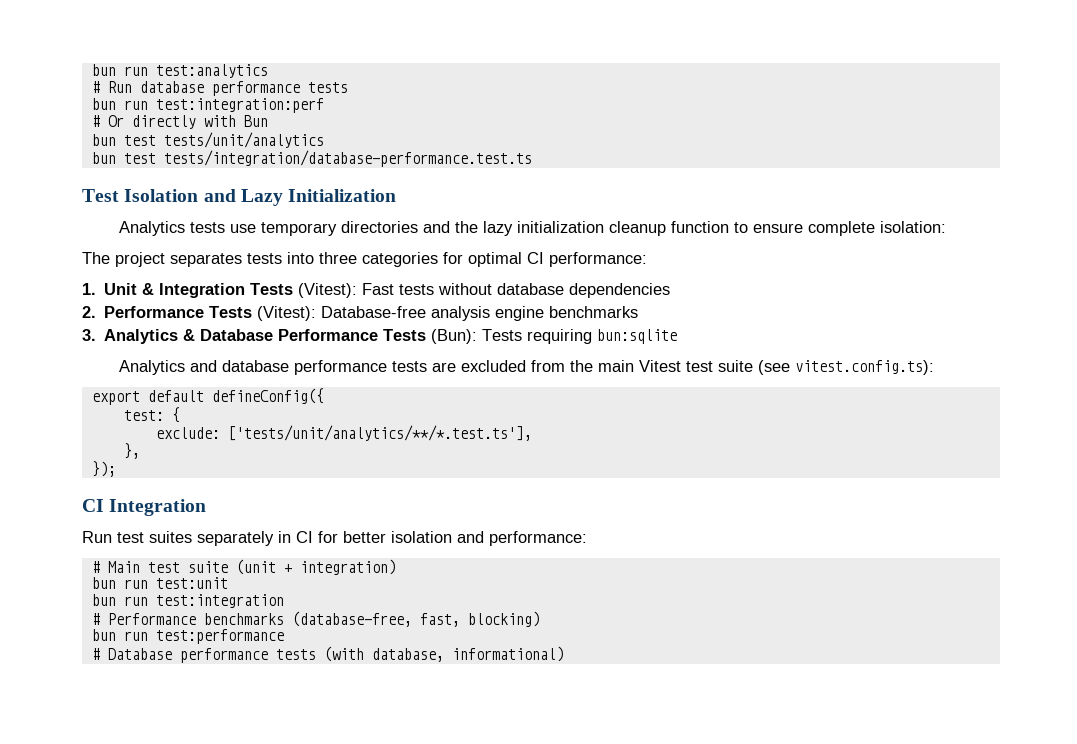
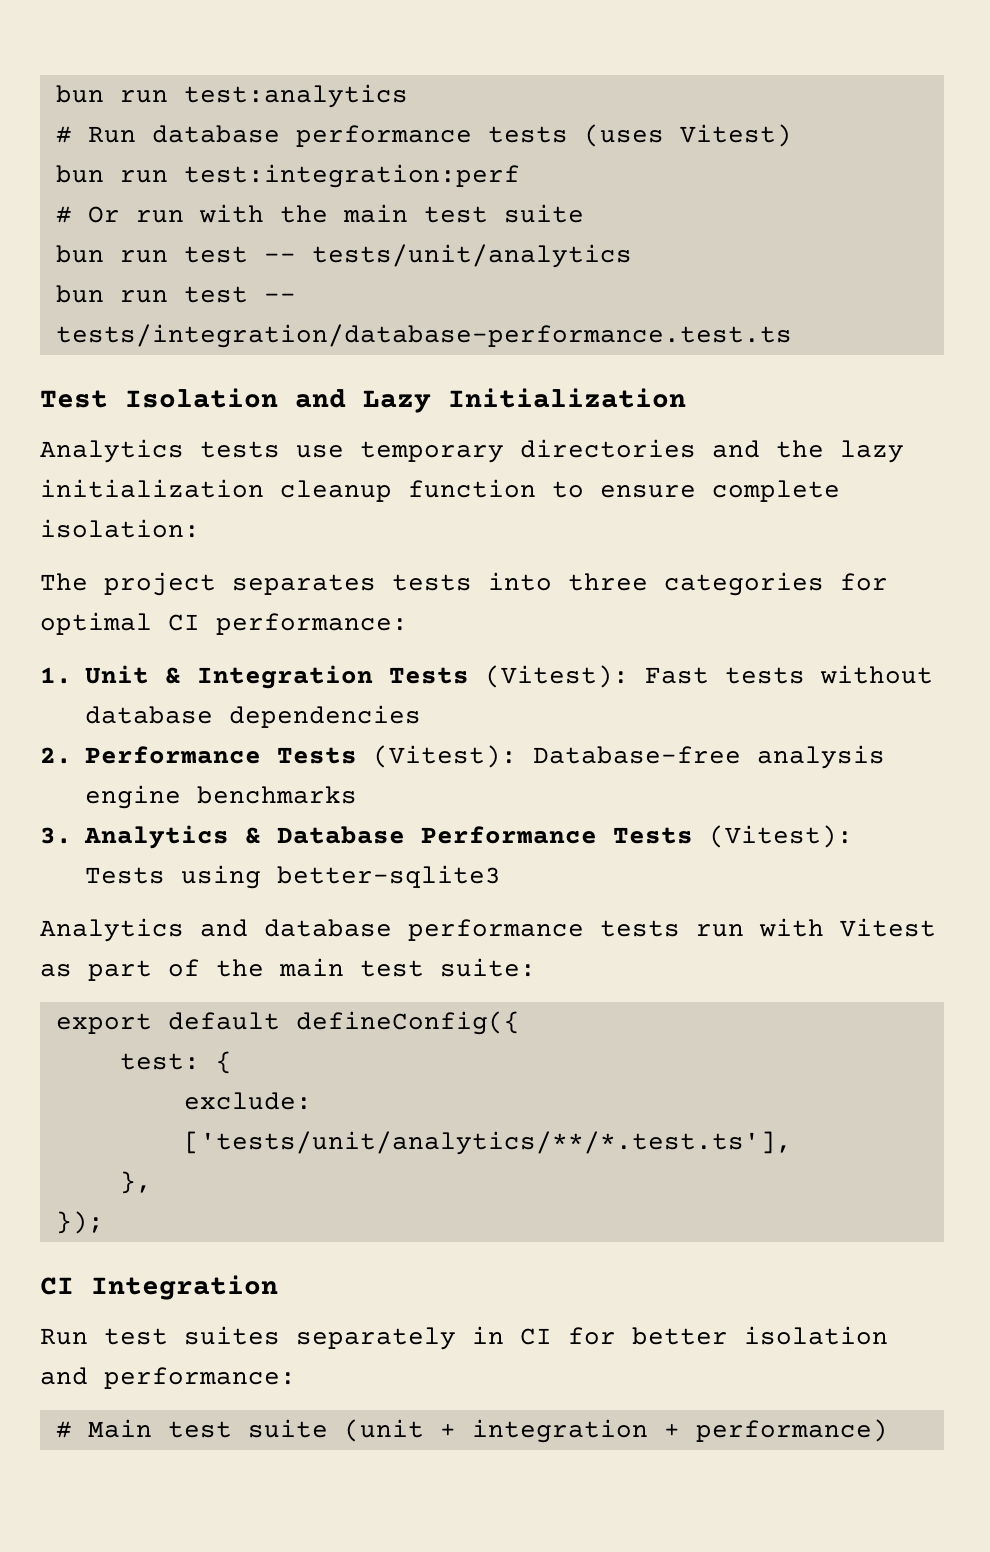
- # Run database performance tests
+ # Run database performance tests (uses Vitest)
- # Or directly with Bun
- bun test tests/unit/analytics
+ # Or run with the main test suite
+ bun run test -- tests/unit/analytics
- bun test tests/integration/database-performance.test.ts
+ bun run test -- tests/integration/database-performance.test.ts
- 3. Analytics & Database Performance Tests (Bun): Tests requiring bun:sqlite
+ 3. Analytics & Database Performance Tests (Vitest): Tests using better-sqlite3
- Analytics and database performance tests are excluded from the main Vitest test suite (see vitest.config.ts):
+ Analytics and database performance tests run with Vitest as part of the main test suite:
- # Main test suite (unit + integration)
- bun run test:unit
- bun run test:integration
- # Performance benchmarks (database-free, fast, blocking)
- bun run test:performance
- # Database performance tests (with database, informational)
+ # Main test suite (unit + integration + performance)

